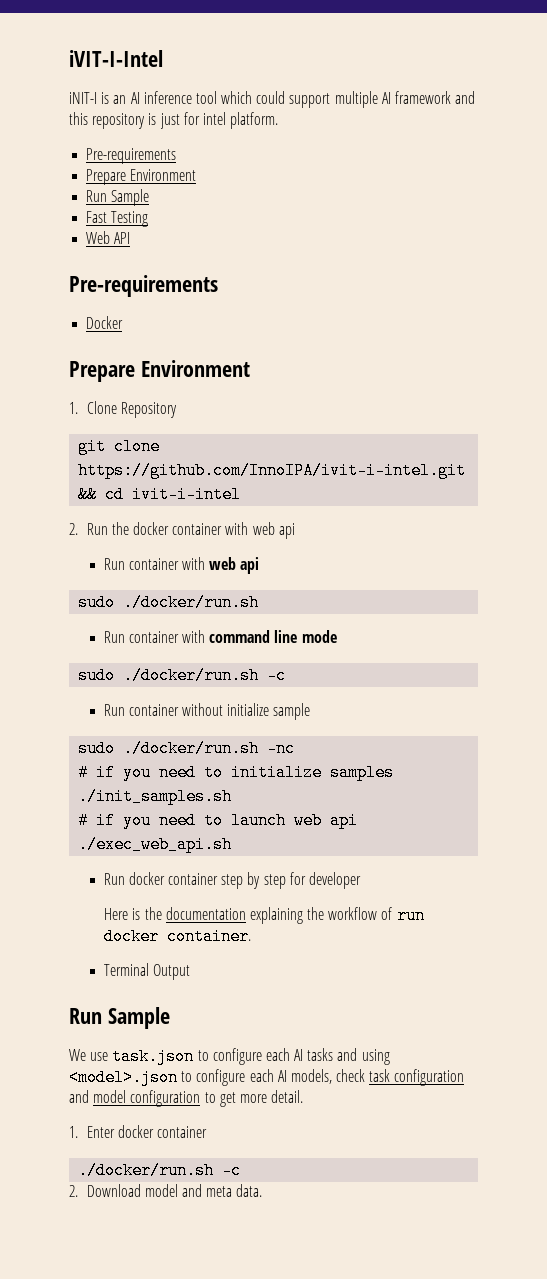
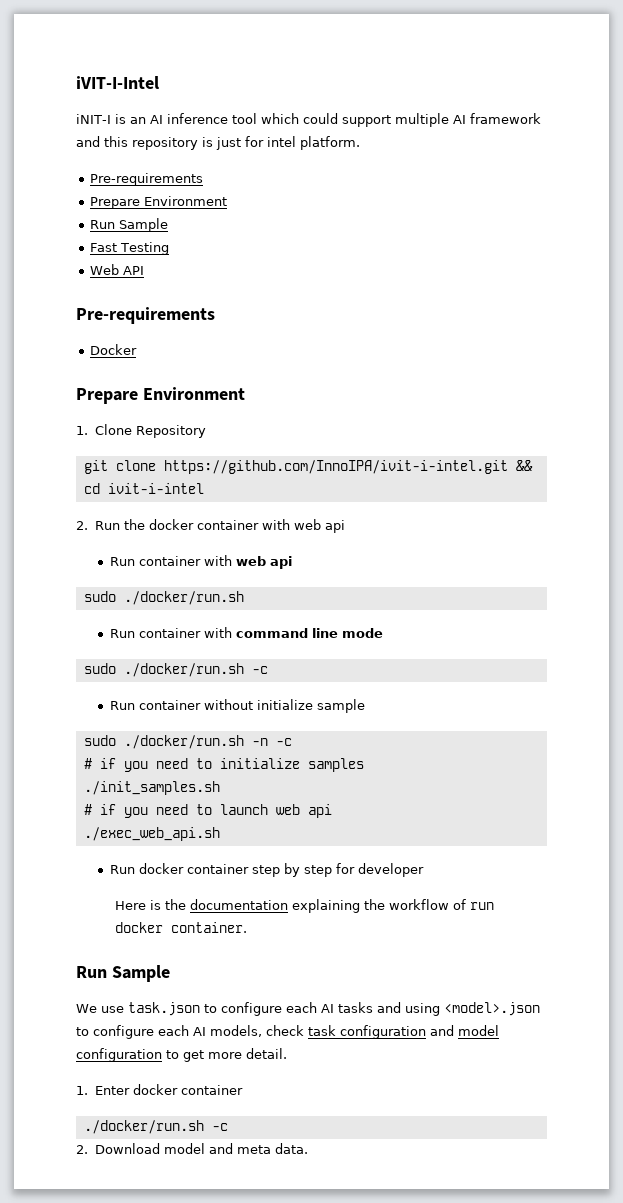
- sudo ./docker/run.sh -nc
+ sudo ./docker/run.sh -n -c
- Terminal Output

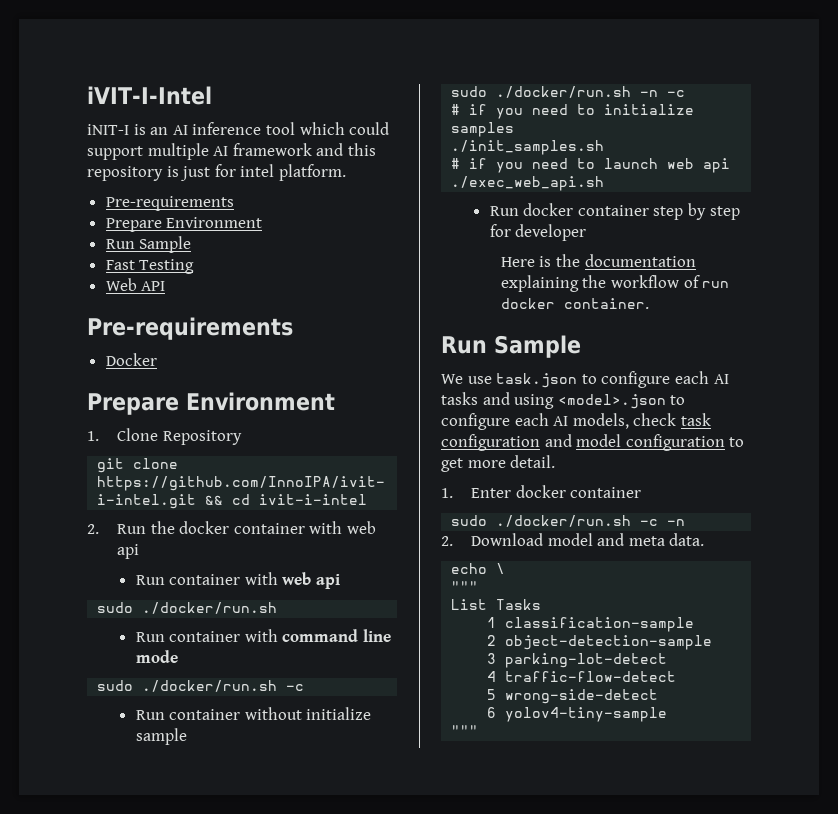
  1. Enter docker container
- ./docker/run.sh -c
+ sudo ./docker/run.sh -c -n
+ echo \
+ """
+ List Tasks
+ 1 classification-sample
+ 2 object-detection-sample
+ 3 parking-lot-detect
+ 4 traffic-flow-detect
+ 5 wrong-side-detect
+ 6 yolov4-tiny-sample
+ """

